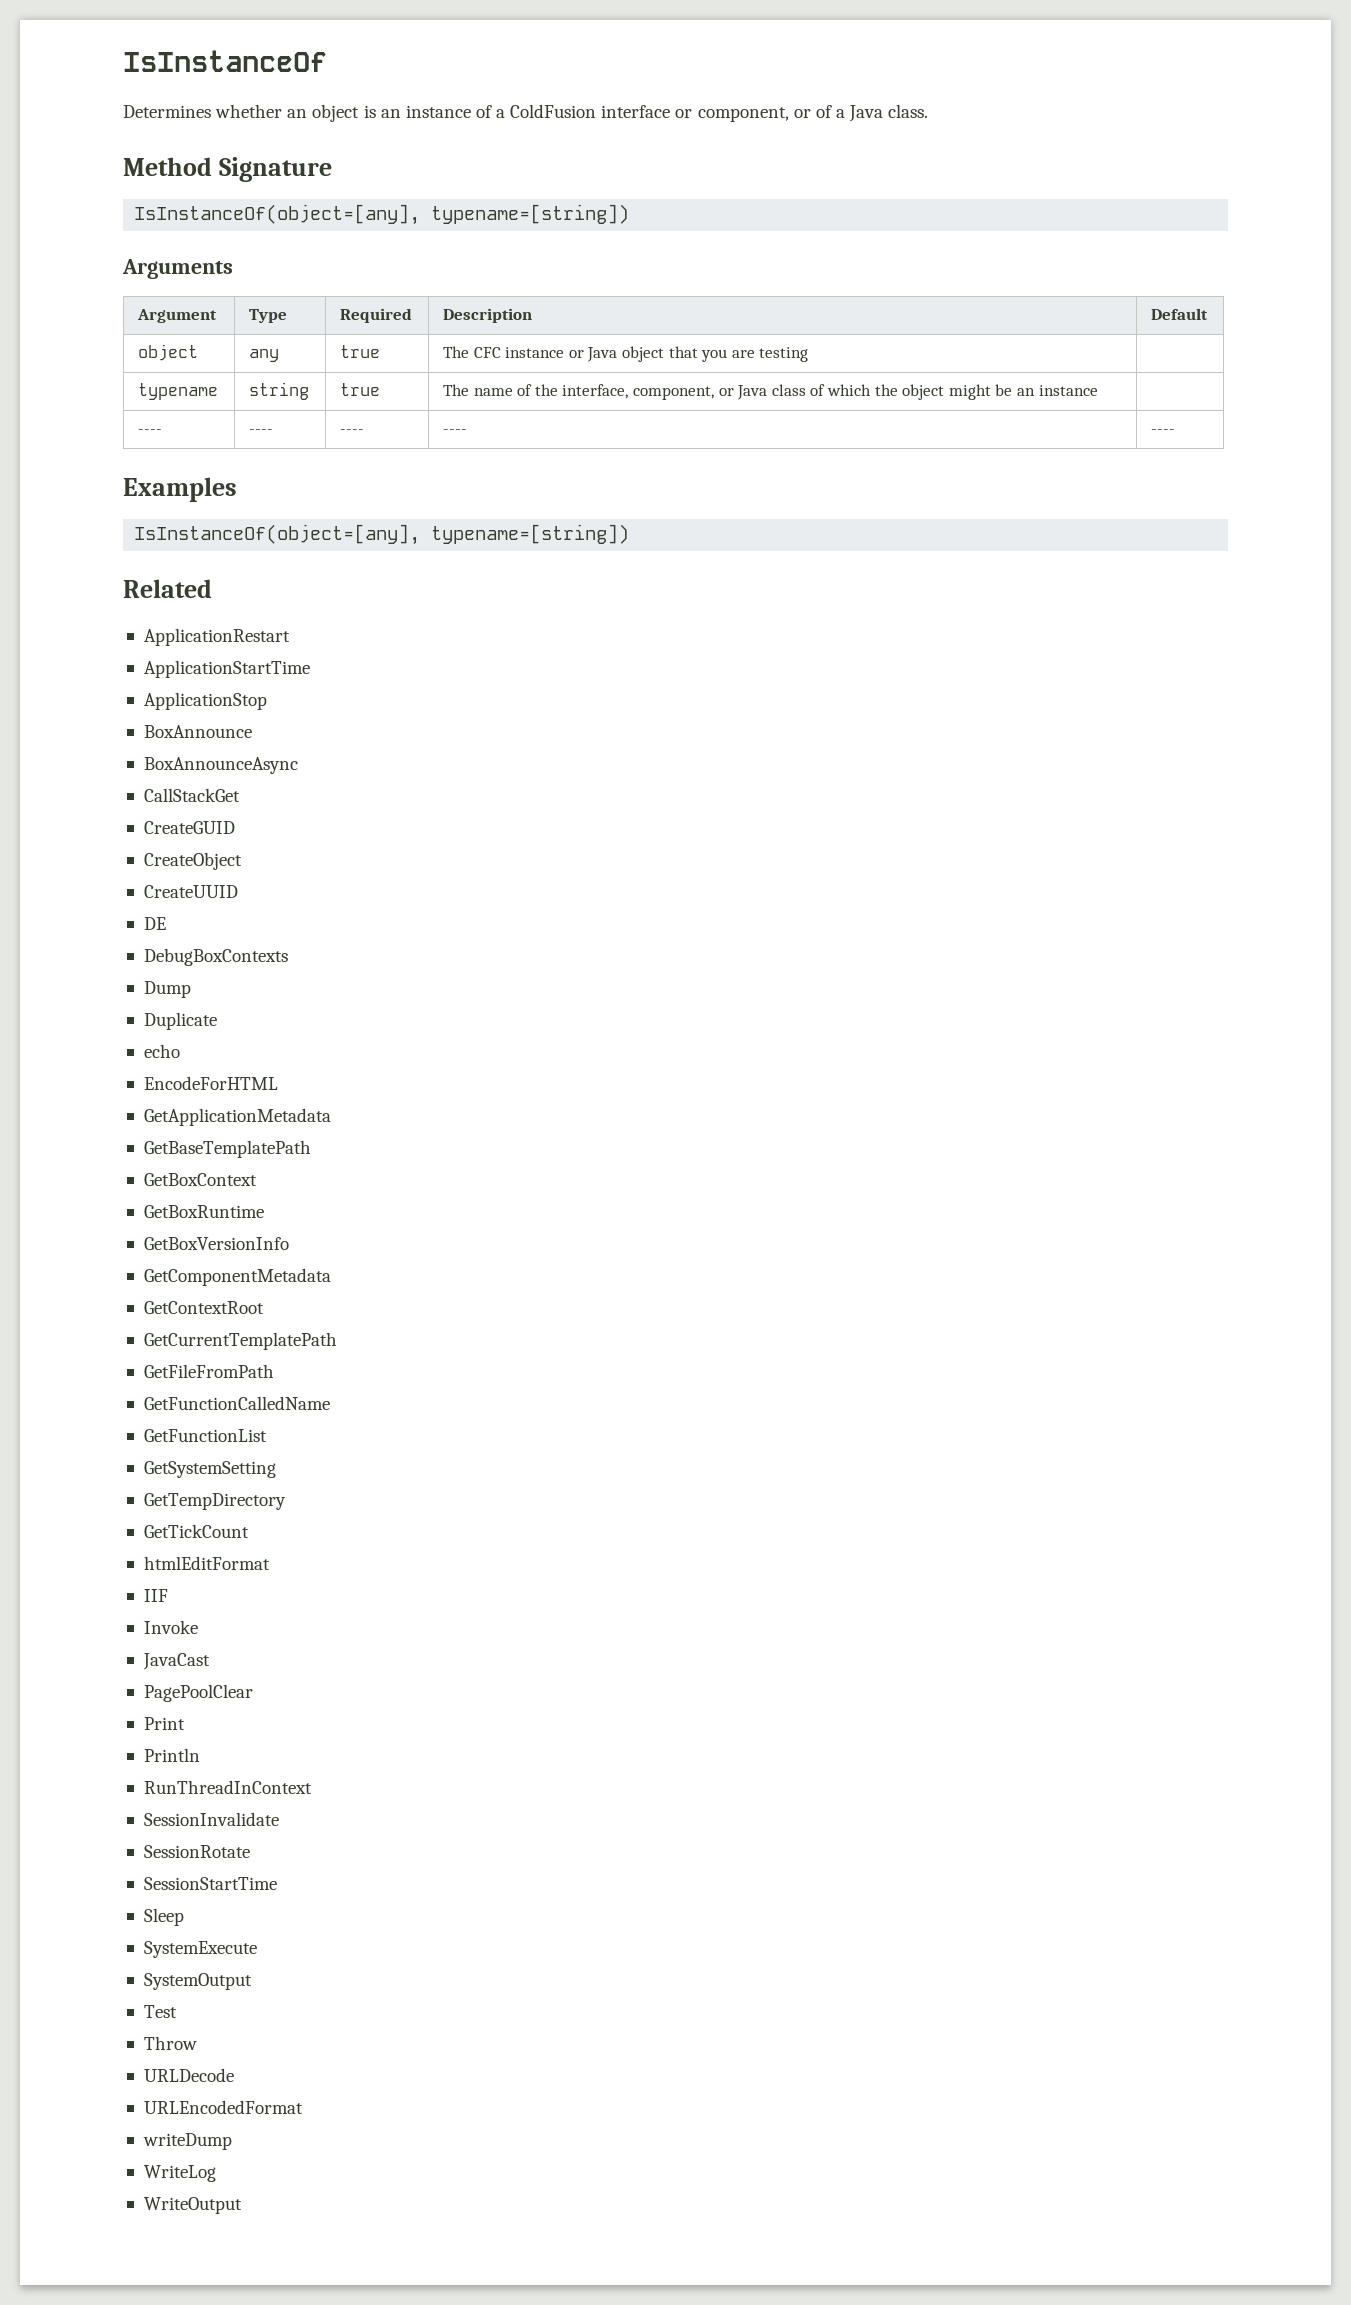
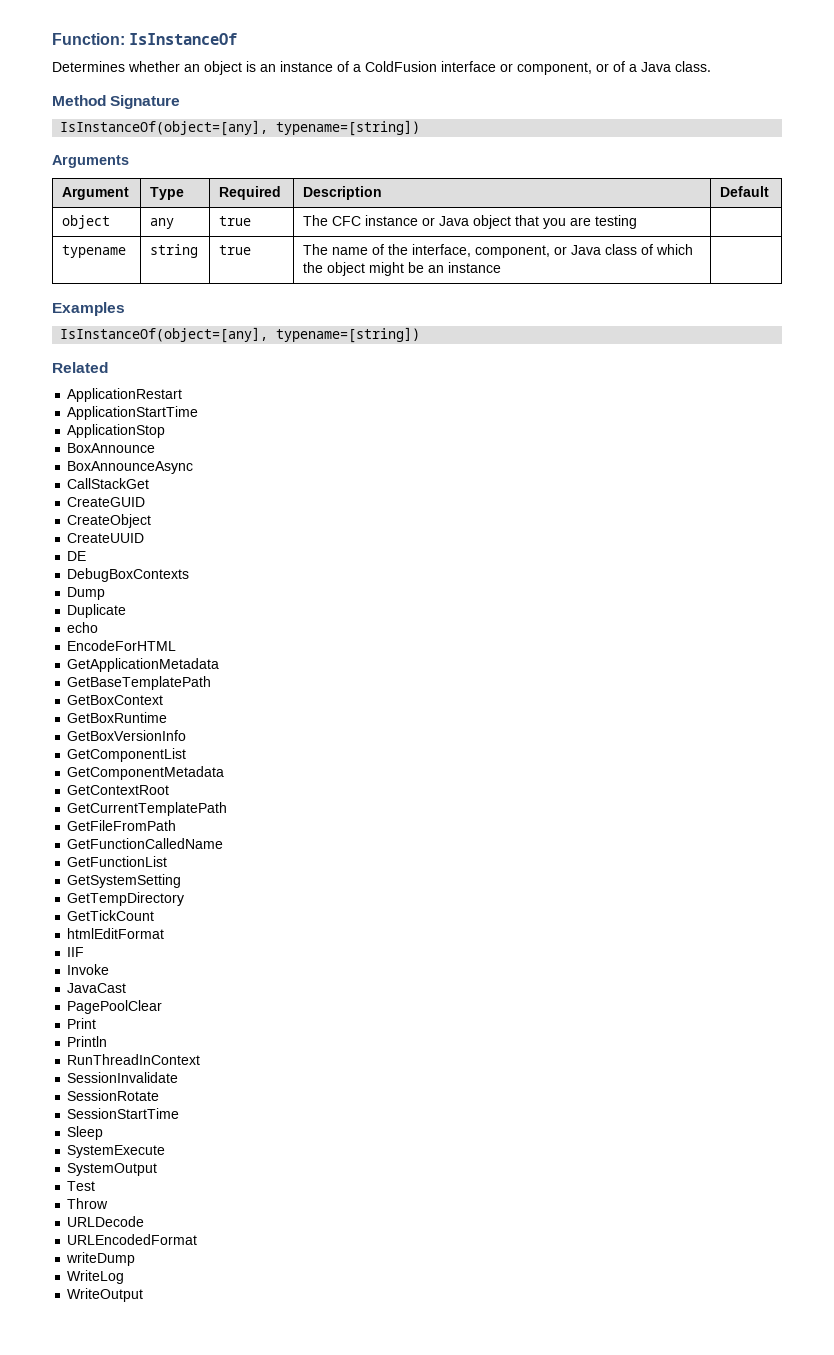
- IsInstanceOf
+ Function: IsInstanceOf
- ---- | ---- | ---- | ---- | ----
+ GetComponentList

